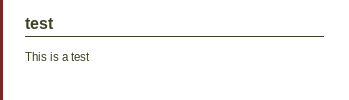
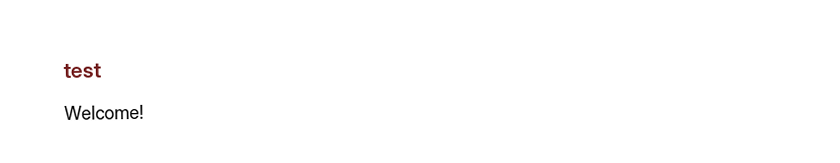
- This is a test
+ Welcome!

